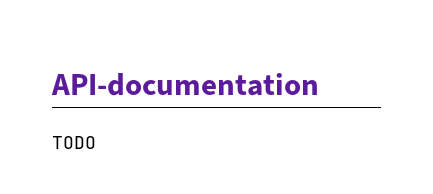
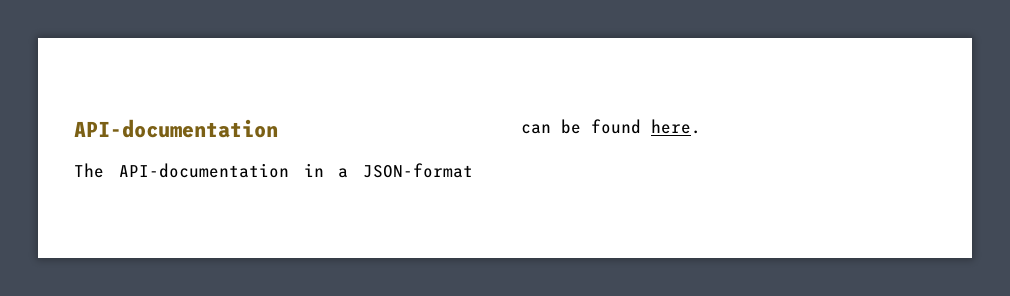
- TODO
+ The API-documentation in a JSON-format can be found here.

